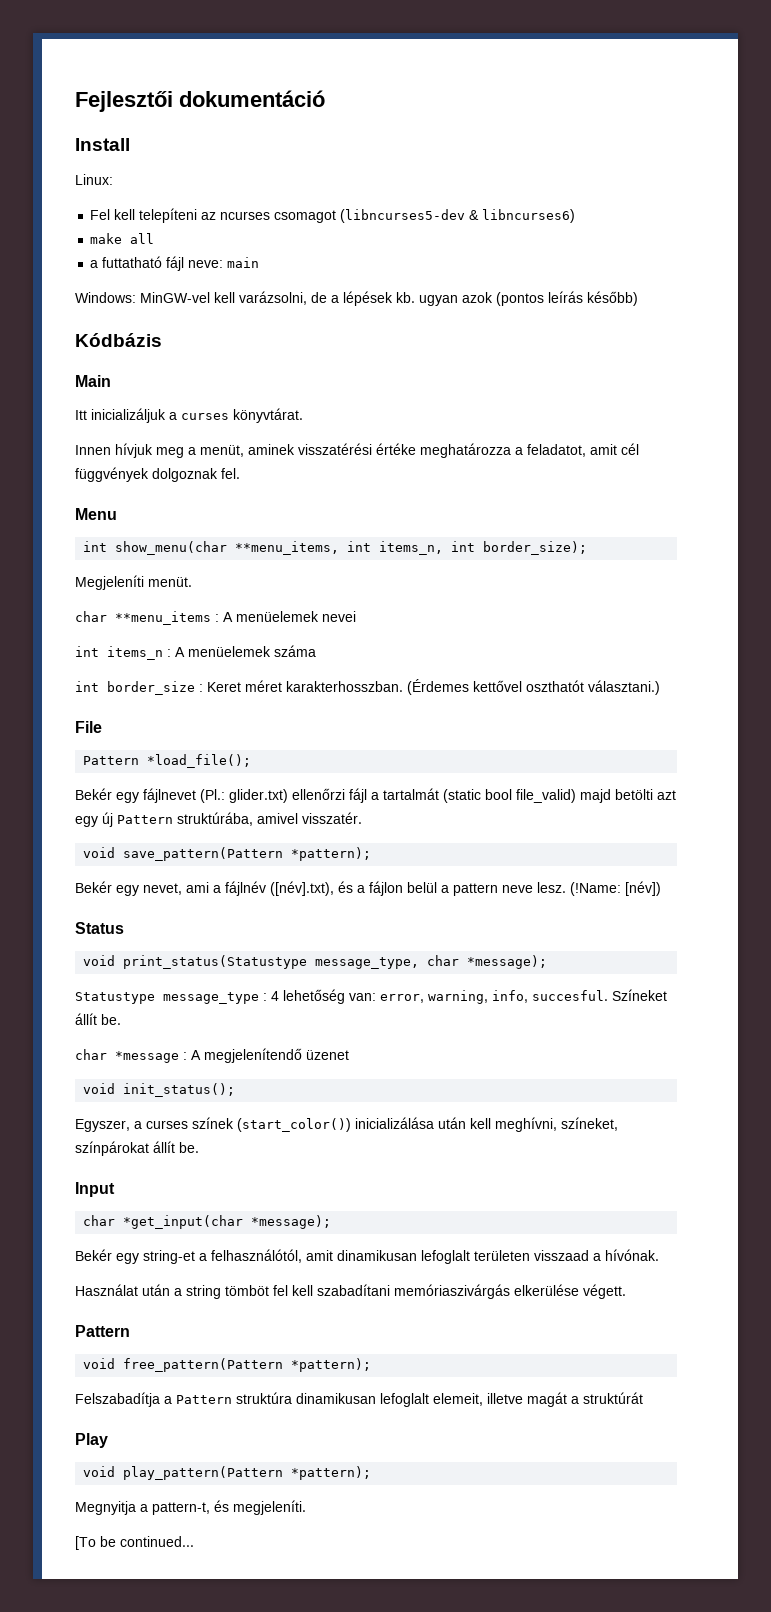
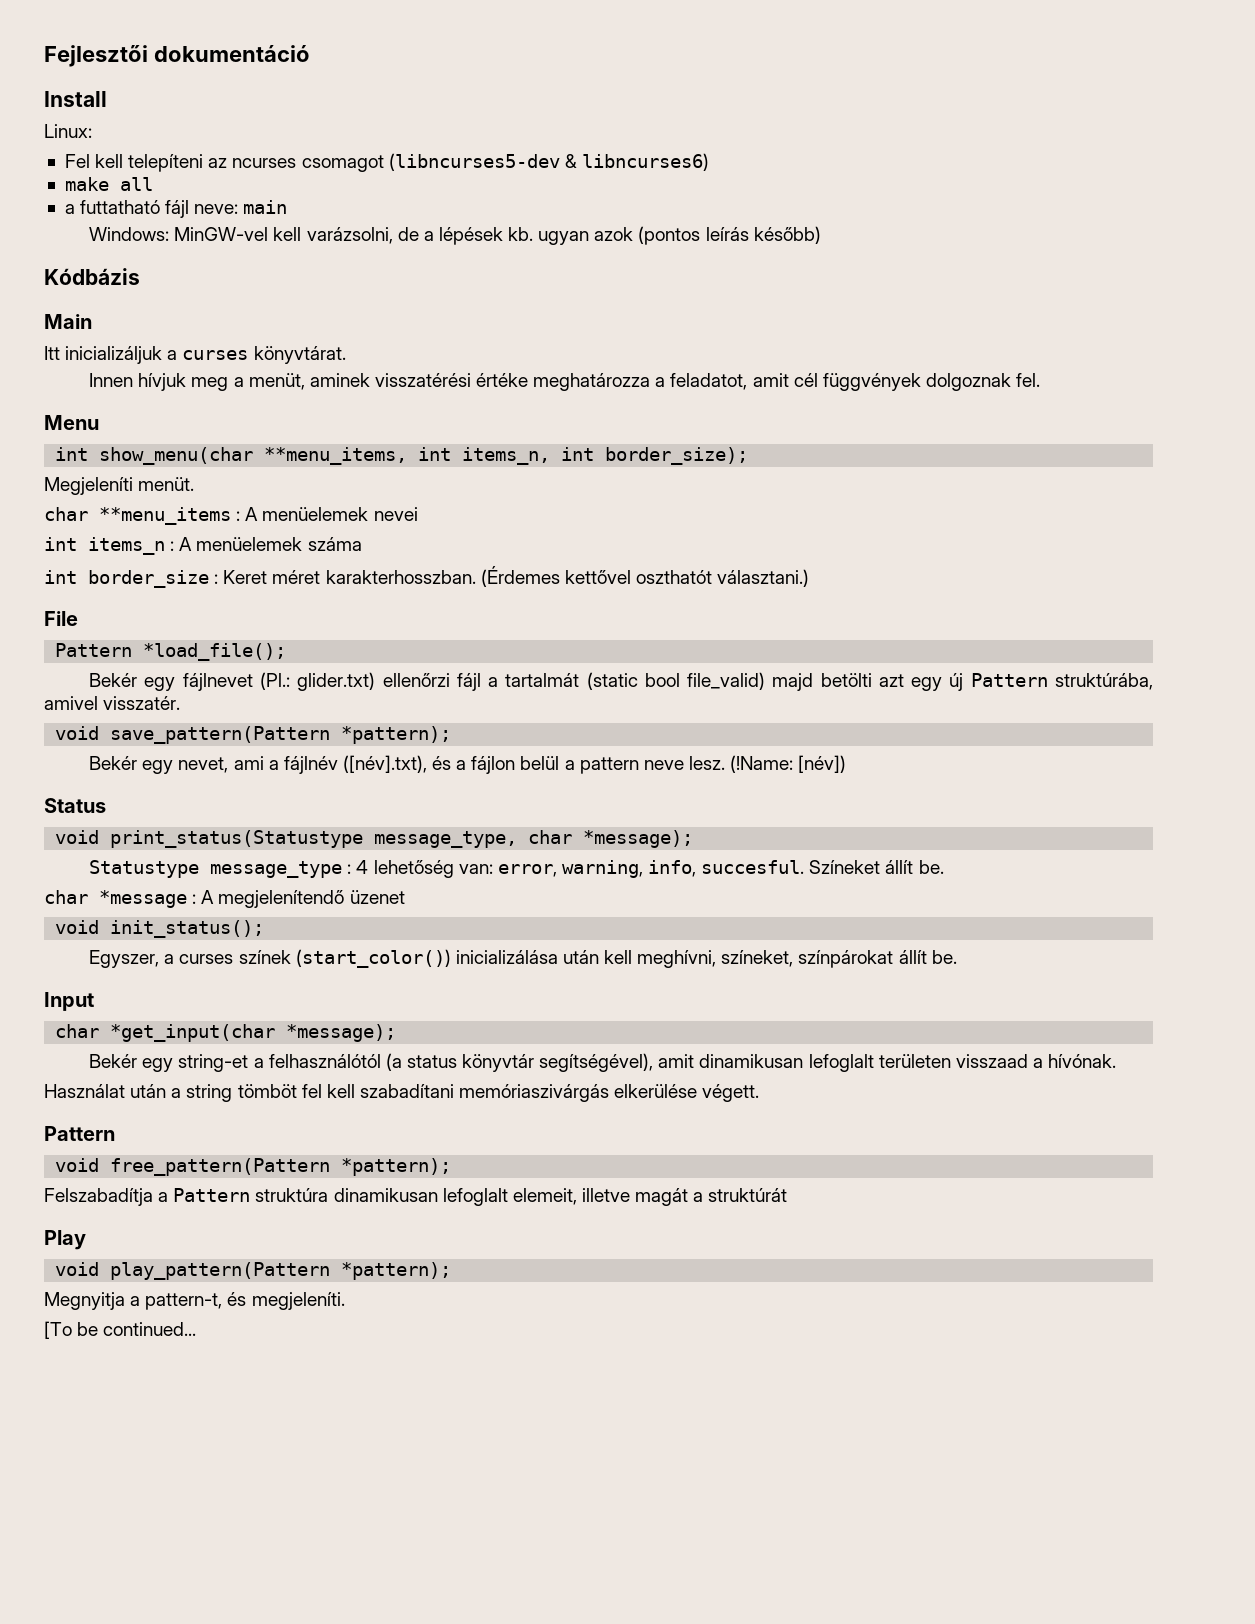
- Bekér egy string-et a felhasználótól, amit dinamikusan lefoglalt területen visszaad a hívónak.
+ Bekér egy string-et a felhasználótól (a status könyvtár segítségével), amit dinamikusan lefoglalt területen visszaad a hívónak.

